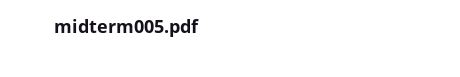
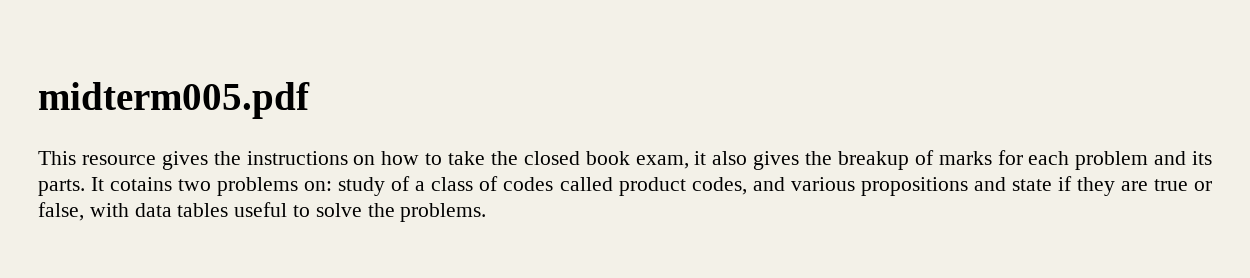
+ This resource gives the instructions on how to take the closed book exam, it also gives the breakup of marks for each problem and its parts. It cotains two problems on: study of a class of codes called product codes, and various propositions and state if they are true or false, with data tables useful to solve the problems.

